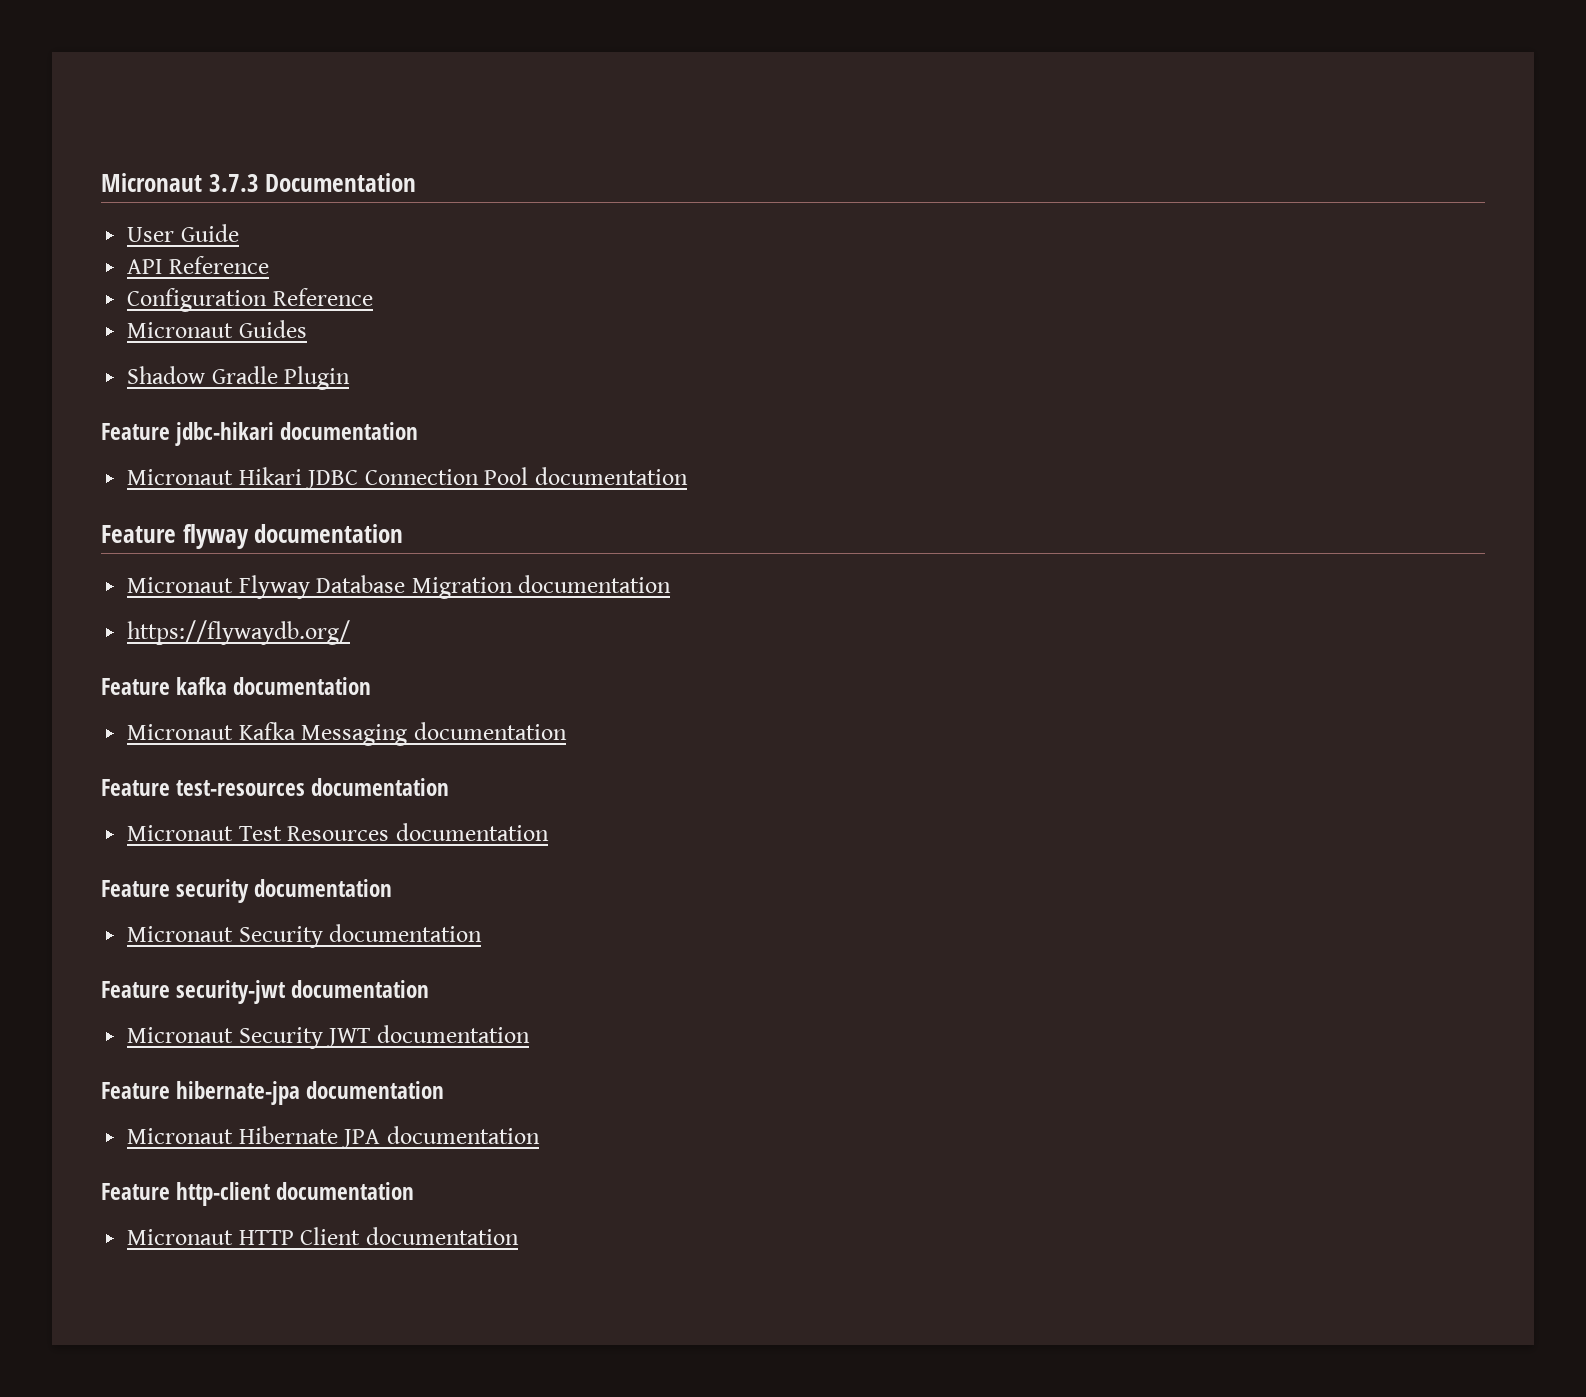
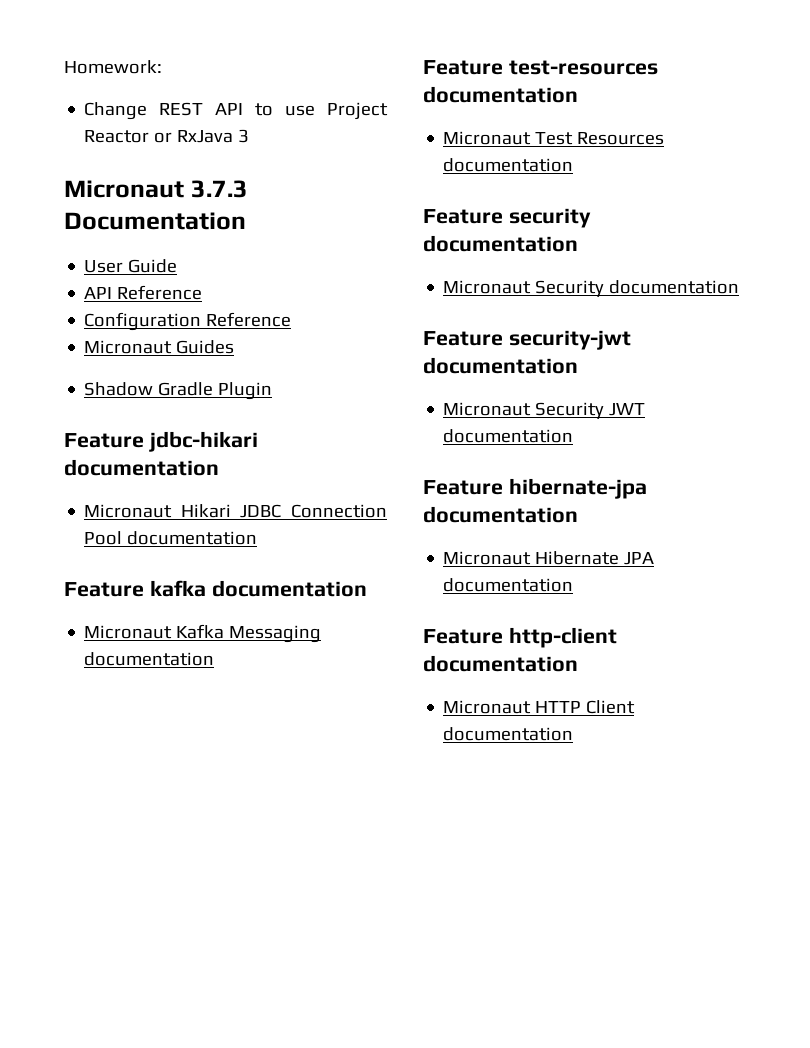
+ Homework:
+ Change REST API to use Project Reactor or RxJava 3
- Feature flyway documentation
- Micronaut Flyway Database Migration documentation
- https://flywaydb.org/

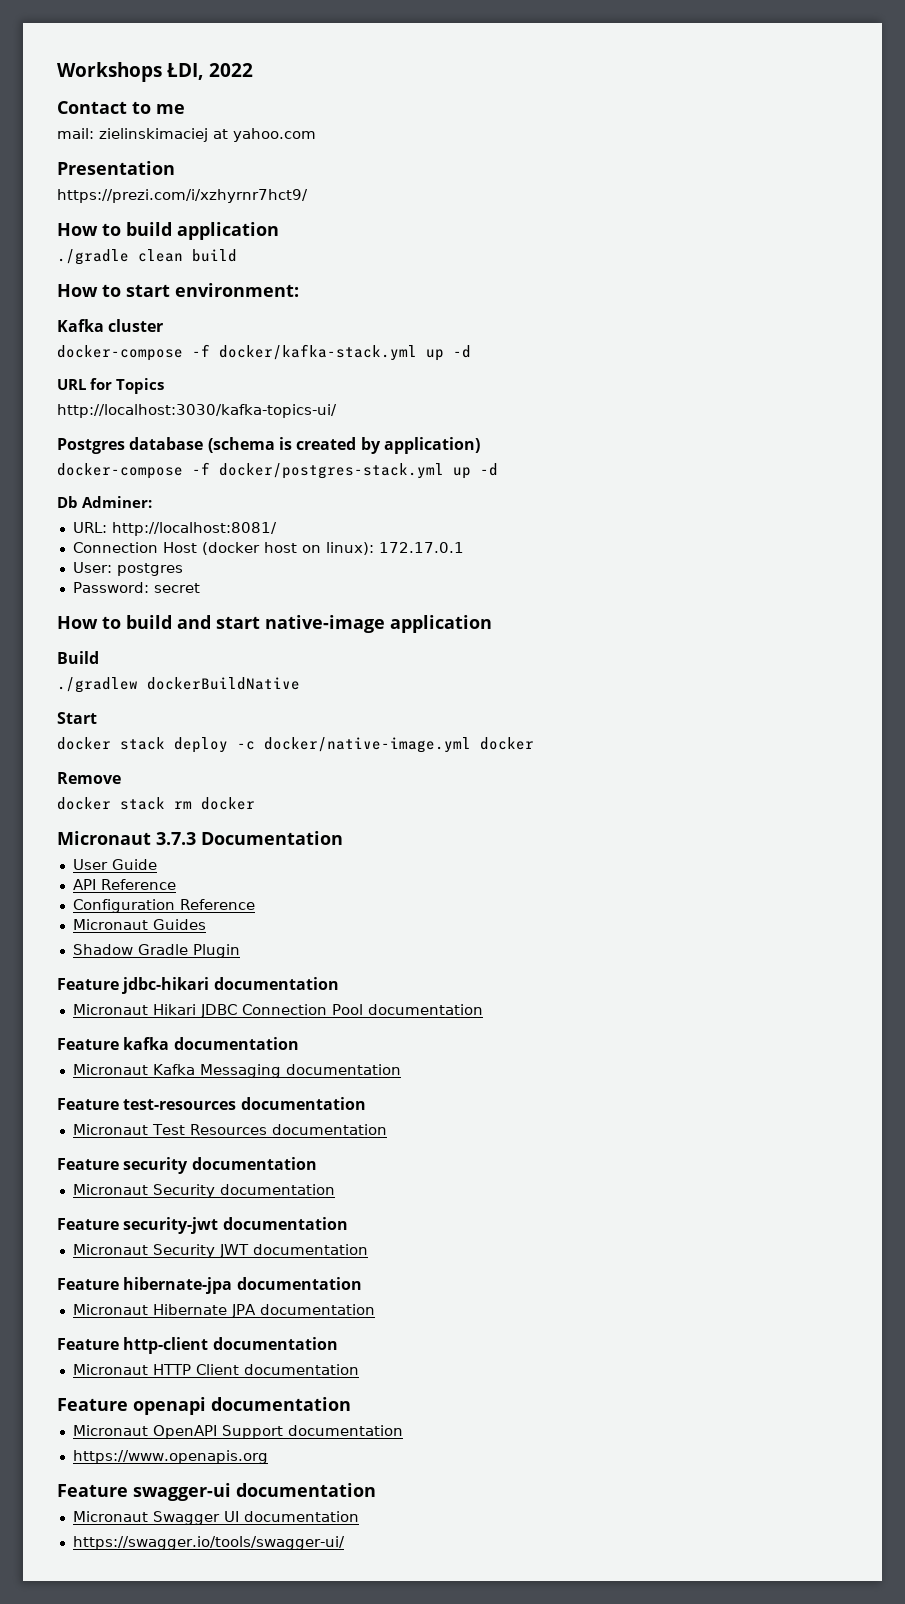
- Homework:
- Change REST API to use Project Reactor or RxJava 3
+ Workshops ŁDI, 2022
+ Contact to me
+ mail: zielinskimaciej at yahoo.com
+ Presentation
+ https://prezi.com/i/xzhyrnr7hct9/
+ How to build application
+ ./gradle clean build
+ How to start environment:
+ Kafka cluster
+ docker-compose -f docker/kafka-stack.yml up -d
+ URL for Topics
+ http://localhost:3030/kafka-topics-ui/
+ Postgres database (schema is created by application)
+ docker-compose -f docker/postgres-stack.yml up -d
+ Db Adminer:
+ URL: http://localhost:8081/
+ Connection Host (docker host on linux): 172.17.0.1
+ User: postgres
+ Password: secret
+ How to build and start native-image application
+ Build
+ ./gradlew dockerBuildNative
+ Start
+ docker stack deploy -c docker/native-image.yml docker
+ Remove
+ docker stack rm docker
+ Feature openapi documentation
+ Micronaut OpenAPI Support documentation
+ https://www.openapis.org
+ Feature swagger-ui documentation
+ Micronaut Swagger UI documentation
+ https://swagger.io/tools/swagger-ui/

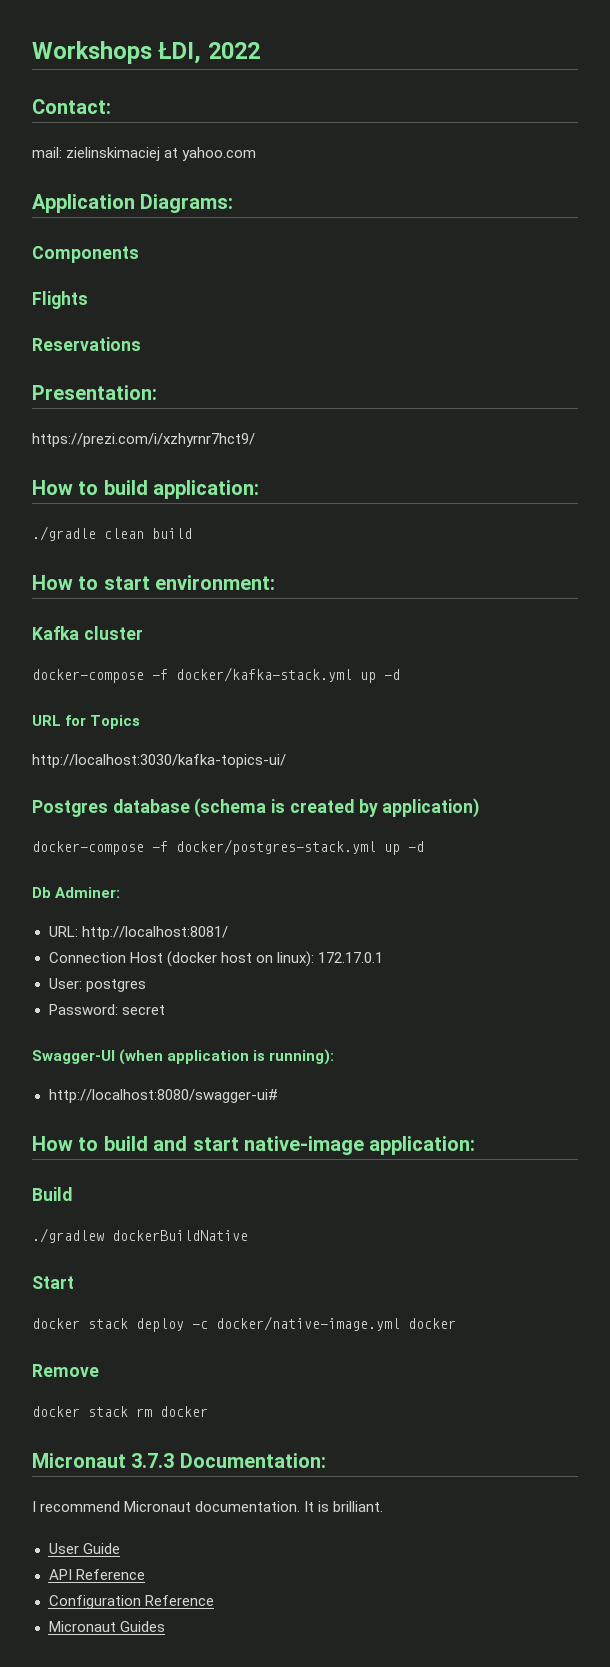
- Contact to me
+ Contact:
- Presentation
+ Application Diagrams:
+ Components
+ Flights
+ Reservations
+ Presentation:
- How to build application
+ How to build application:
+ Swagger-UI (when application is running):
+ http://localhost:8080/swagger-ui#
- How to build and start native-image application
+ How to build and start native-image application:
- Micronaut 3.7.3 Documentation
+ Micronaut 3.7.3 Documentation:
+ I recommend Micronaut documentation. It is brilliant.
- Shadow Gradle Plugin
- Feature jdbc-hikari documentation
- Micronaut Hikari JDBC Connection Pool documentation
- Feature kafka documentation
- Micronaut Kafka Messaging documentation
- Feature test-resources documentation
- Micronaut Test Resources documentation
- Feature security documentation
- Micronaut Security documentation
- Feature security-jwt documentation
- Micronaut Security JWT documentation
- Feature hibernate-jpa documentation
- Micronaut Hibernate JPA documentation
- Feature http-client documentation
- Micronaut HTTP Client documentation
- Feature openapi documentation
- Micronaut OpenAPI Support documentation
- https://www.openapis.org
- Feature swagger-ui documentation
- Micronaut Swagger UI documentation
- https://swagger.io/tools/swagger-ui/

